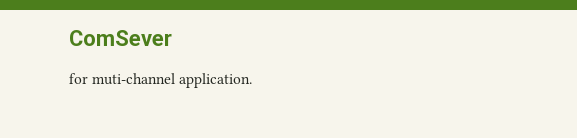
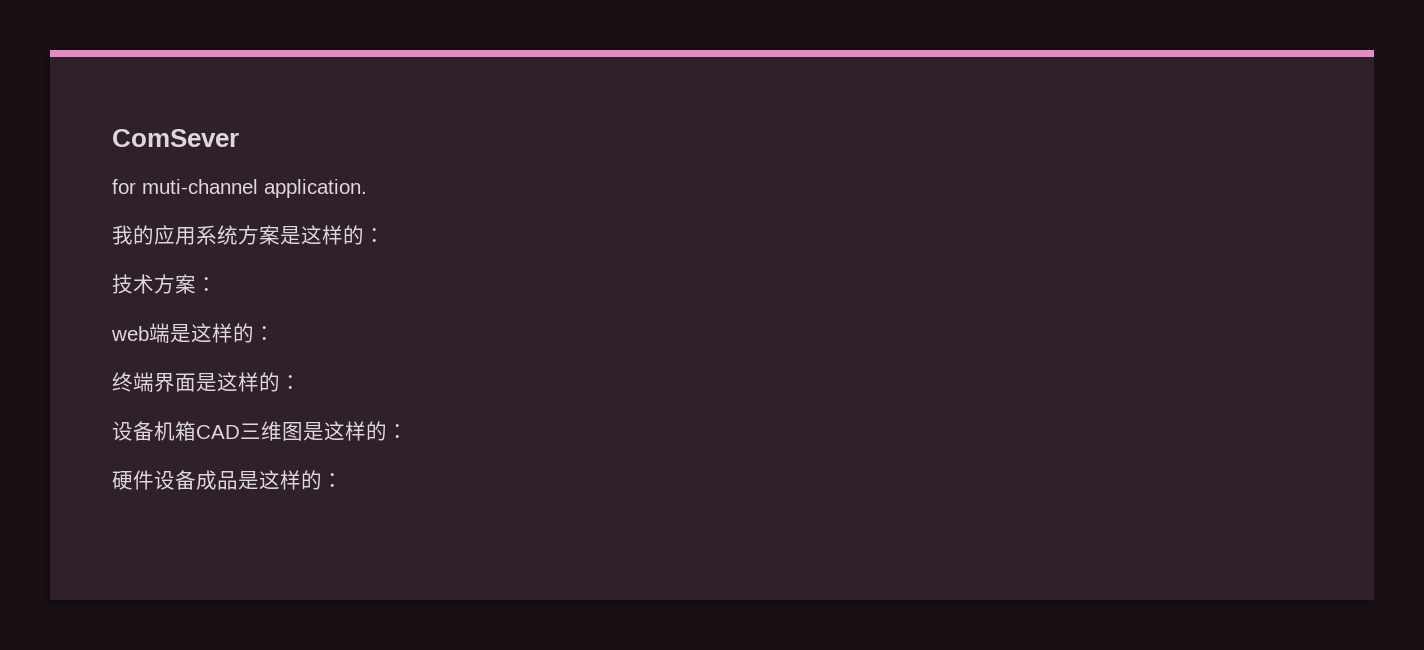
+ 我的应用系统方案是这样的：
+ 技术方案：
+ web端是这样的：
+ 终端界面是这样的：
+ 设备机箱CAD三维图是这样的：
+ 硬件设备成品是这样的：

